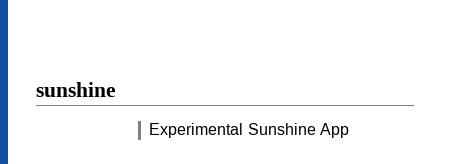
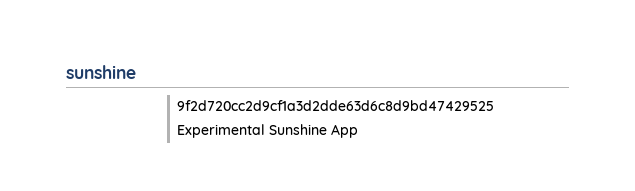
- Experimental Sunshine App
+ 9f2d720cc2d9cf1a3d2dde63d6c8d9bd47429525 Experimental Sunshine App

